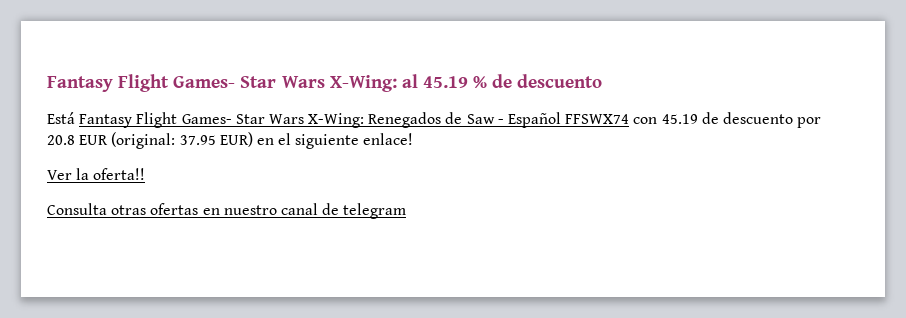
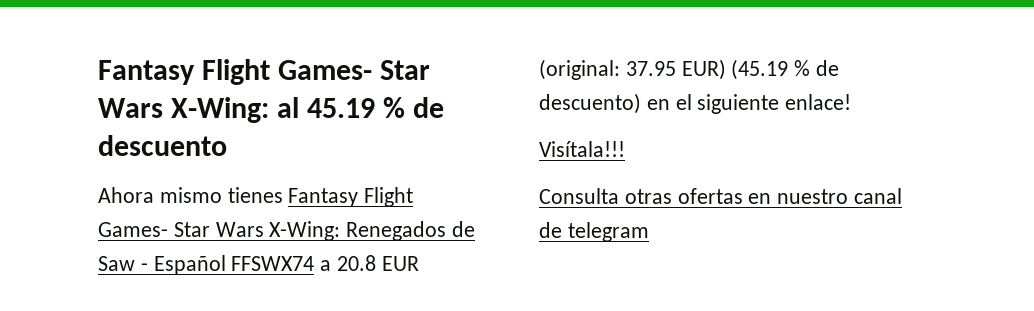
- Está Fantasy Flight Games- Star Wars X-Wing: Renegados de Saw - Español FFSWX74 con 45.19 de descuento por 20.8 EUR (original: 37.95 EUR) en el siguiente enlace!
+ Ahora mismo tienes Fantasy Flight Games- Star Wars X-Wing: Renegados de Saw - Español FFSWX74 a 20.8 EUR (original: 37.95 EUR) (45.19 % de descuento) en el siguiente enlace!
- Ver la oferta!!
+ Visítala!!!

